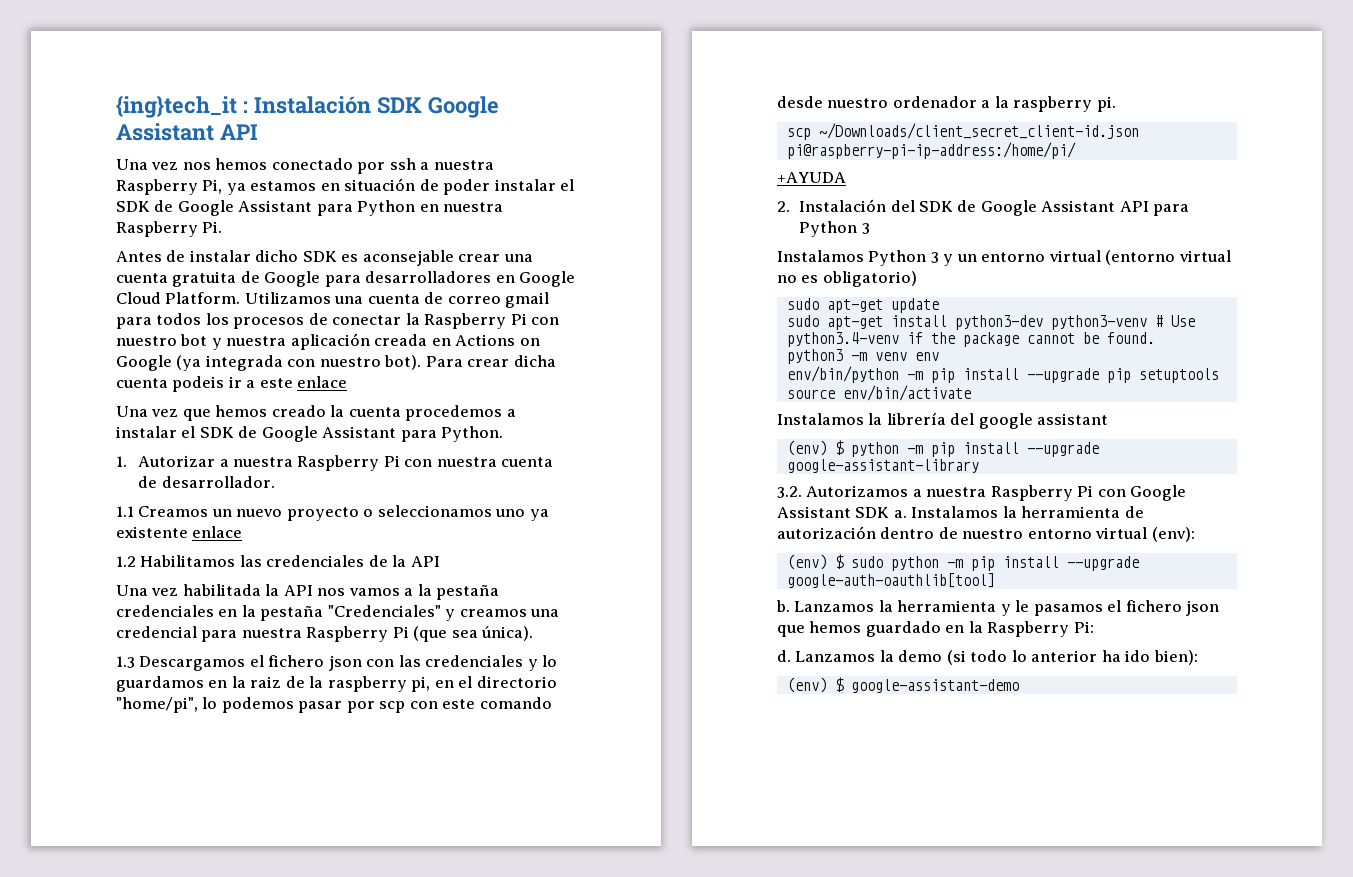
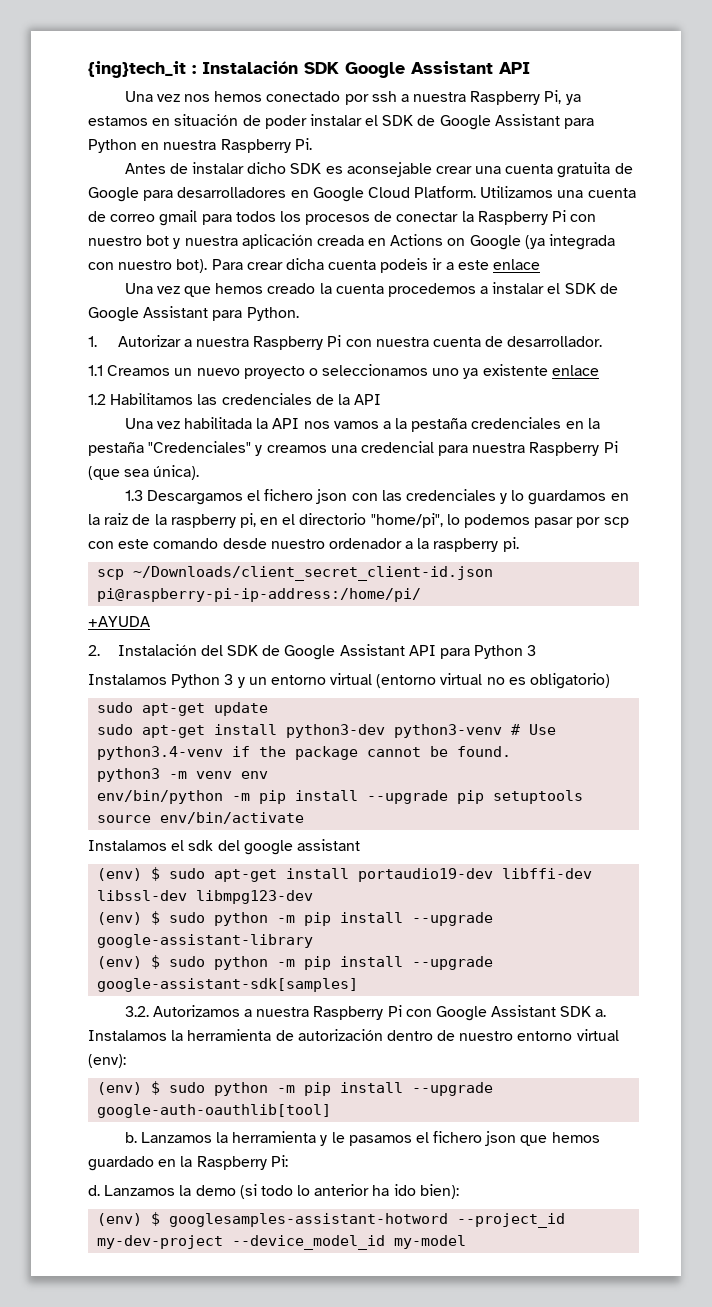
- Instalamos la librería del google assistant
+ Instalamos el sdk del google assistant
- (env) $ python -m pip install --upgrade google-assistant-library
+ (env) $ sudo apt-get install portaudio19-dev libffi-dev libssl-dev libmpg123-dev
+ (env) $ sudo python -m pip install --upgrade google-assistant-library
+ (env) $ sudo python -m pip install --upgrade google-assistant-sdk[samples]
- (env) $ google-assistant-demo
+ (env) $ googlesamples-assistant-hotword --project_id my-dev-project --device_model_id my-model

